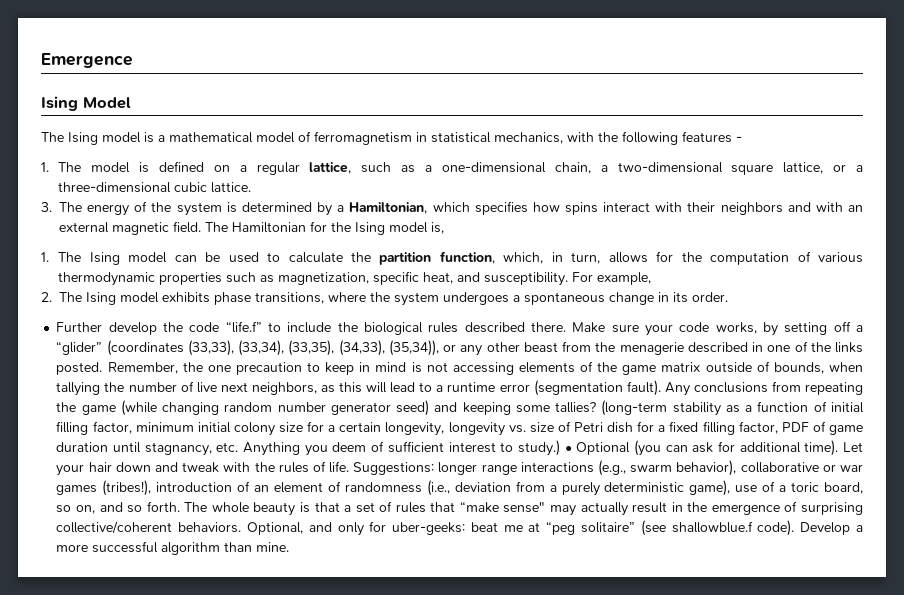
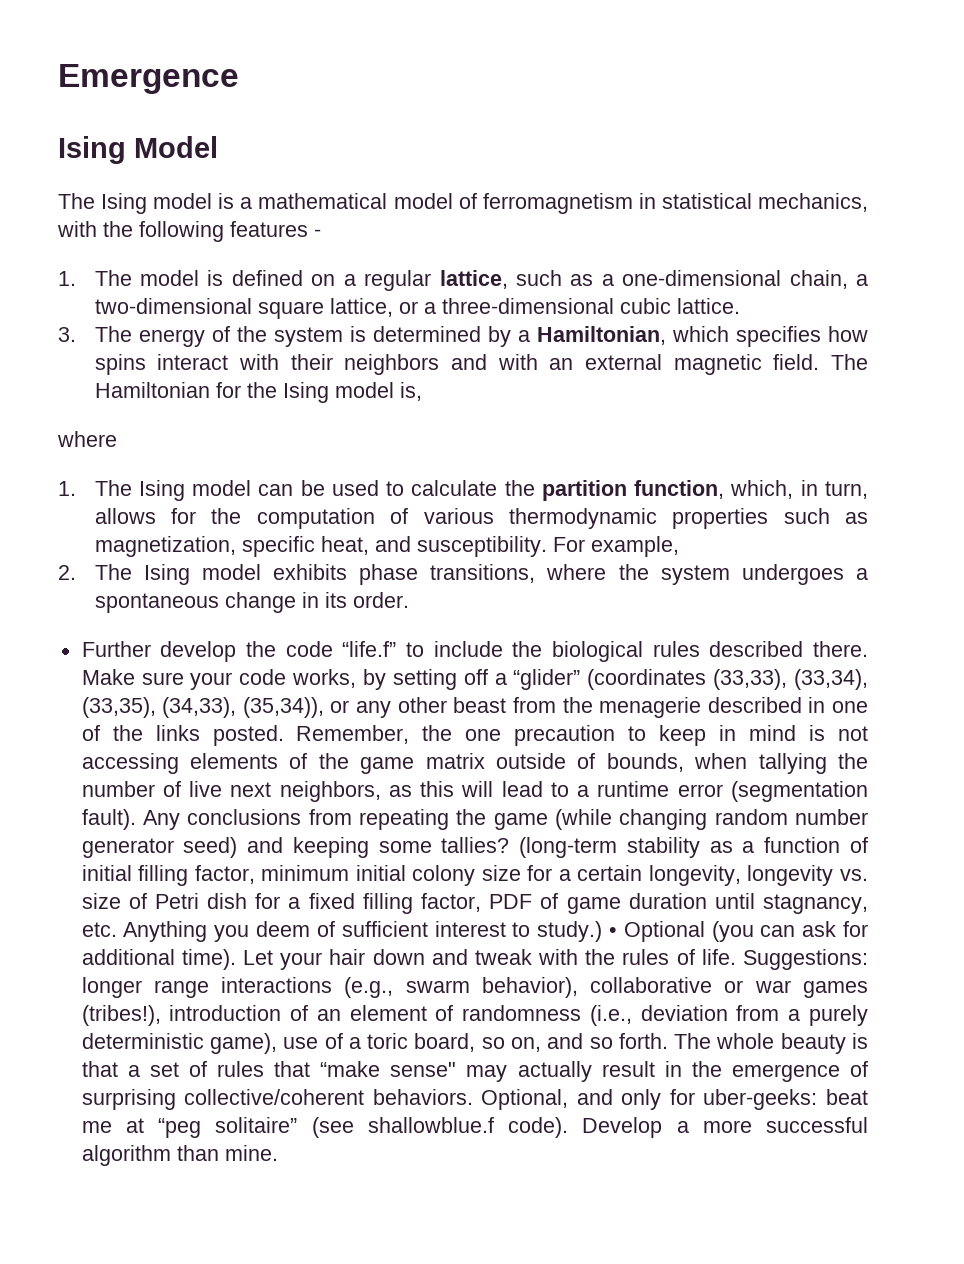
  The Hamiltonian for the Ising model is,
+ where

